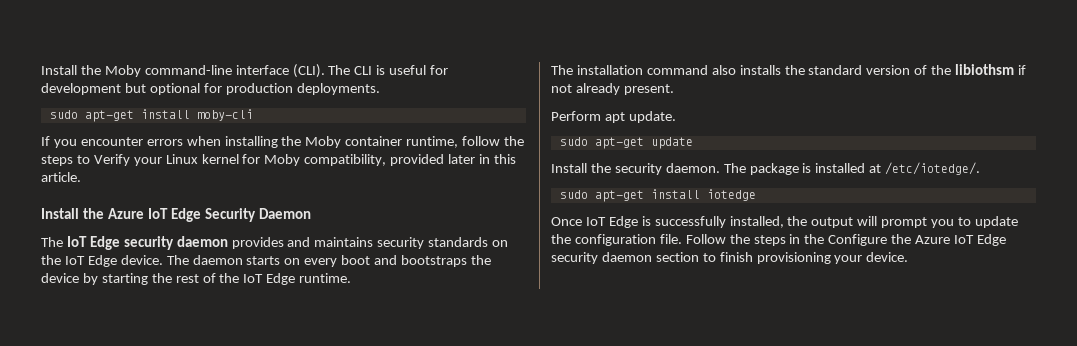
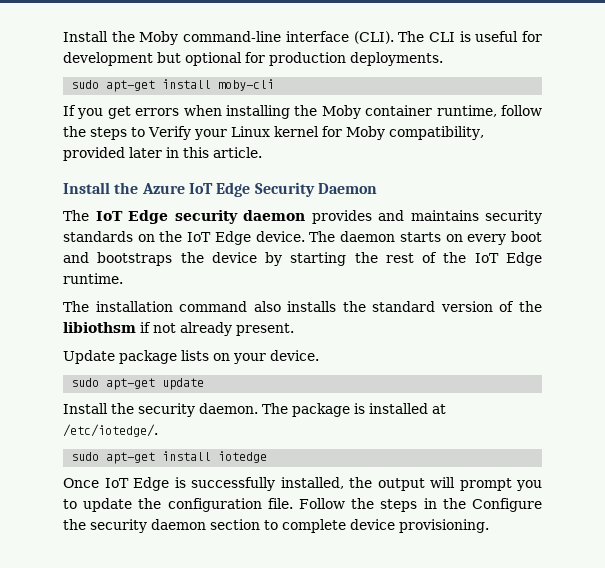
- If you encounter errors when installing the Moby container runtime, follow the steps to Verify your Linux kernel for Moby compatibility, provided later in this article.
+ If you get errors when installing the Moby container runtime, follow the steps to Verify your Linux kernel for Moby compatibility, provided later in this article.
- Perform apt update.
+ Update package lists on your device.
- Follow the steps in the Configure the Azure IoT Edge security daemon section to finish provisioning your device.
+ Follow the steps in the Configure the security daemon section to complete device provisioning.

